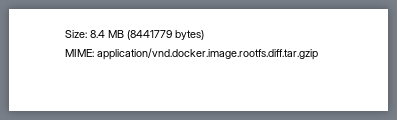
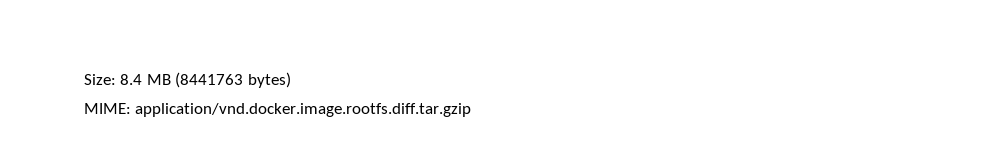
- Size: 8.4 MB (8441779 bytes)
+ Size: 8.4 MB (8441763 bytes)

